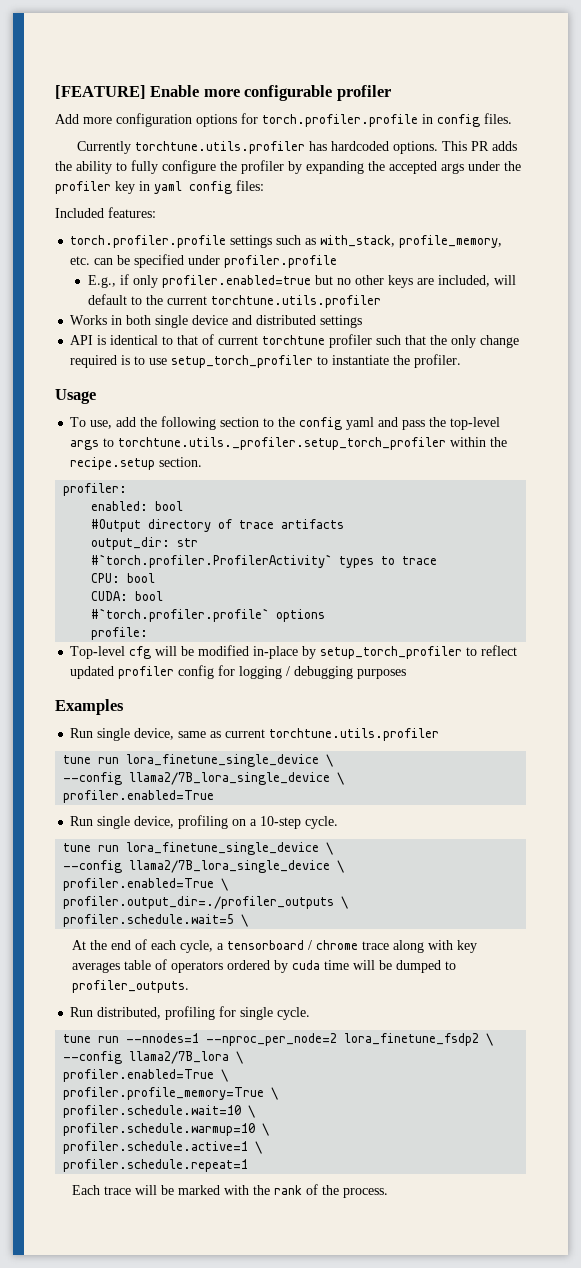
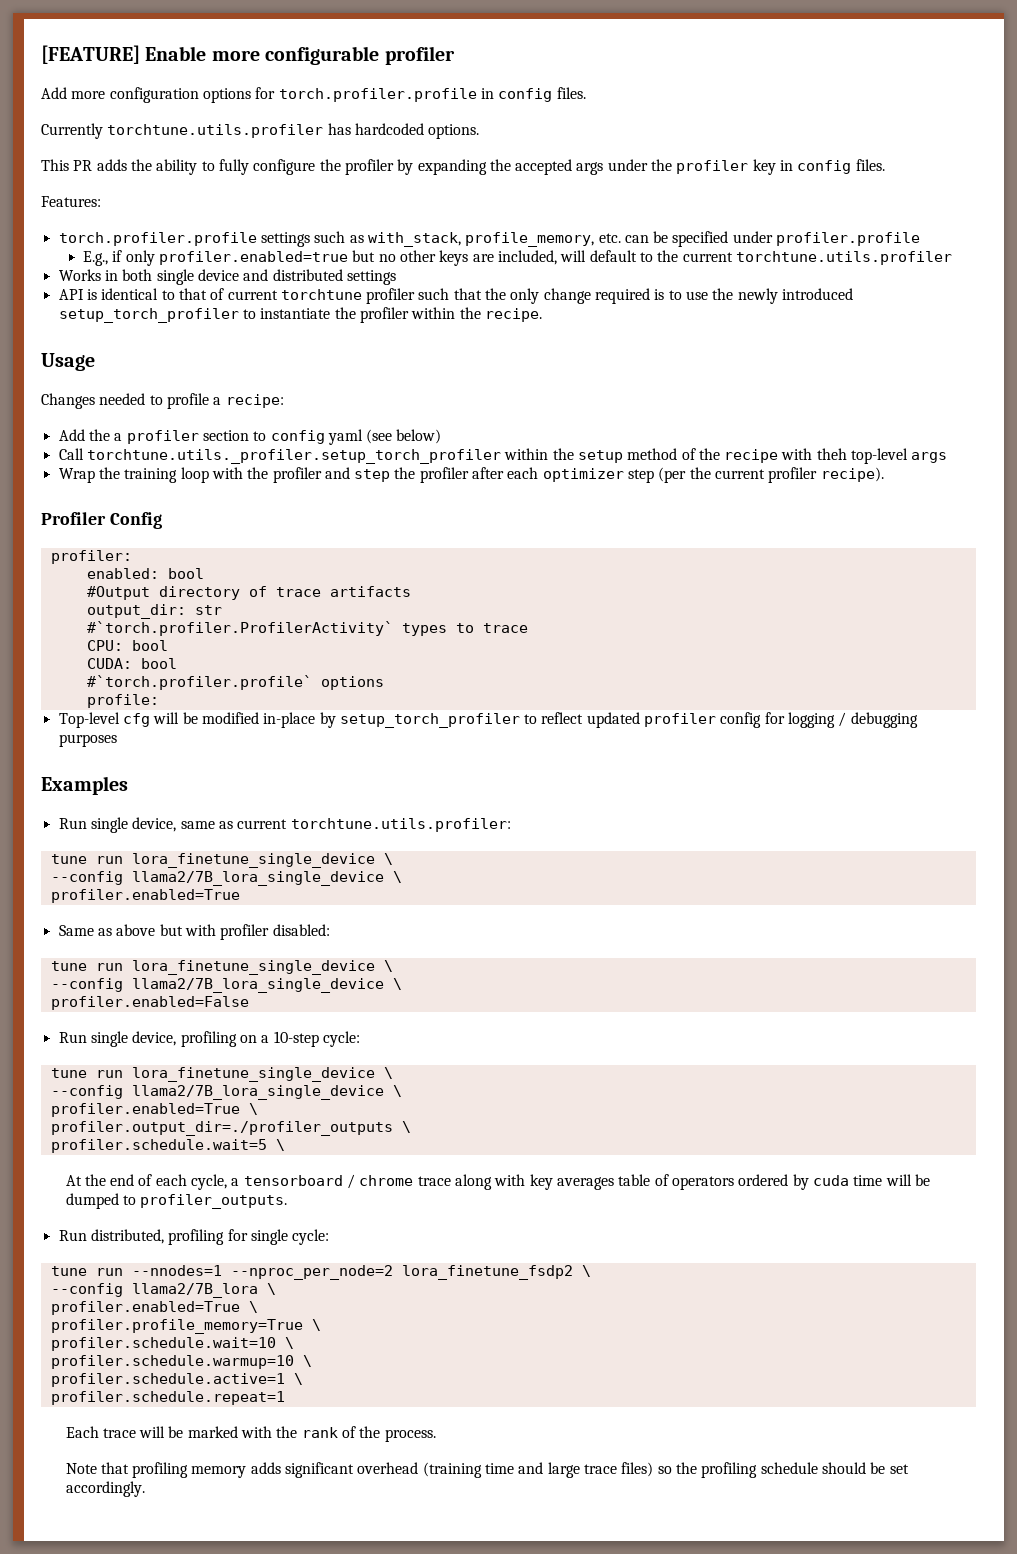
- Currently torchtune.utils.profiler has hardcoded options. This PR adds the ability to fully configure the profiler by expanding the accepted args under the profiler key in yaml config files:
- Included features:
+ Currently torchtune.utils.profiler has hardcoded options.
+ This PR adds the ability to fully configure the profiler by expanding the accepted args under the profiler key in config files.
+ Features:
- API is identical to that of current torchtune profiler such that the only change required is to use setup_torch_profiler to instantiate the profiler.
+ API is identical to that of current torchtune profiler such that the only change required is to use the newly introduced setup_torch_profiler to instantiate the profiler within the recipe.
  Usage
- To use, add the following section to the config yaml and pass the top-level args to torchtune.utils._profiler.setup_torch_profiler within the recipe.setup section.
+ Changes needed to profile a recipe:
+ Add the a profiler section to config yaml (see below)
+ Call torchtune.utils._profiler.setup_torch_profiler within the setup method of the recipe with theh top-level args
+ Wrap the training loop with the profiler and step the profiler after each optimizer step (per the current profiler recipe).
+ Profiler Config
- Run single device, same as current torchtune.utils.profiler
+ Run single device, same as current torchtune.utils.profiler:
  tune run lora_finetune_single_device \
  --config llama2/7B_lora_single_device \
  profiler.enabled=True
+ Same as above but with profiler disabled:
+ tune run lora_finetune_single_device \
+ --config llama2/7B_lora_single_device \
+ profiler.enabled=False
- Run single device, profiling on a 10-step cycle.
+ Run single device, profiling on a 10-step cycle:
- Run distributed, profiling for single cycle.
+ Run distributed, profiling for single cycle:
+ Note that profiling memory adds significant overhead (training time and large trace files) so the profiling schedule should be set accordingly.

